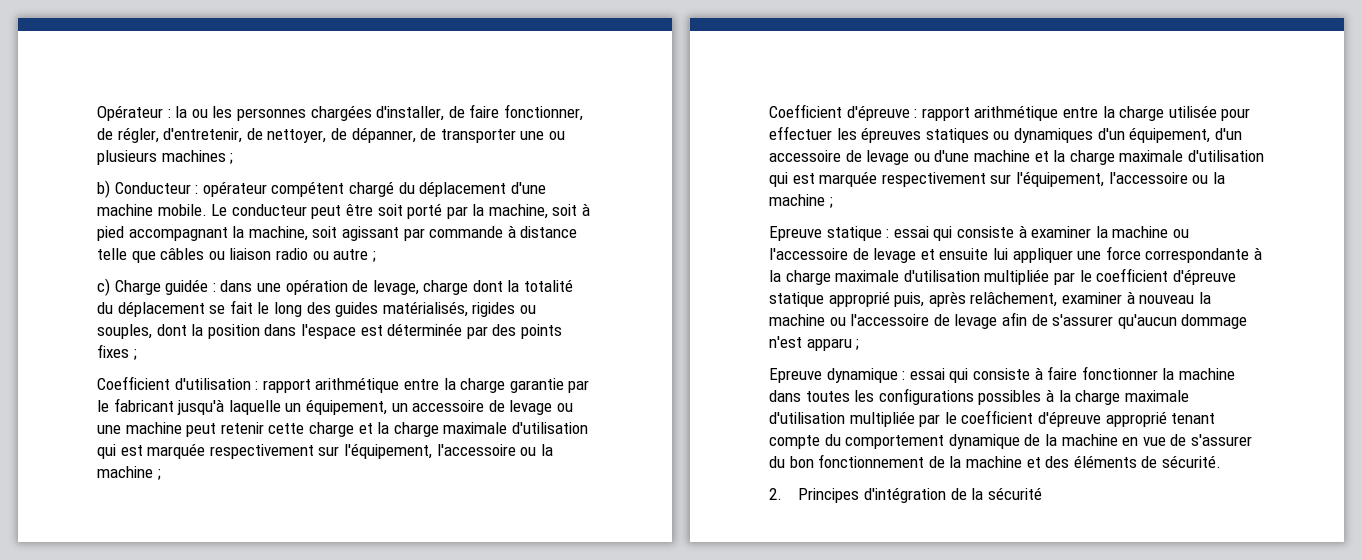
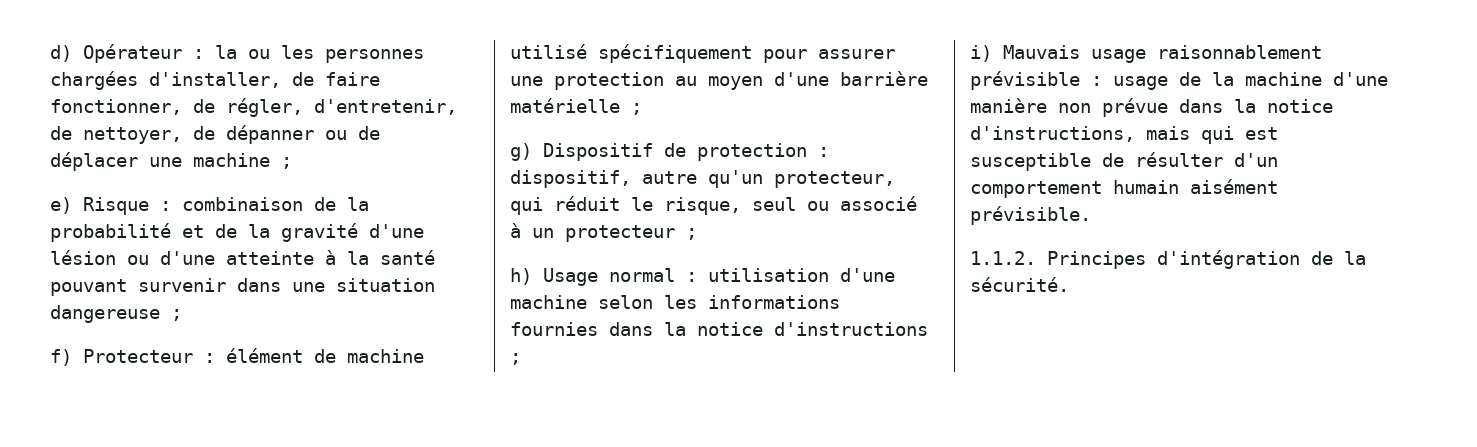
- Opérateur : la ou les personnes chargées d'installer, de faire fonctionner, de régler, d'entretenir, de nettoyer, de dépanner, de transporter une ou plusieurs machines ;
- b) Conducteur : opérateur compétent chargé du déplacement d'une machine mobile. Le conducteur peut être soit porté par la machine, soit à pied accompagnant la machine, soit agissant par commande à distance telle que câbles ou liaison radio ou autre ;
- c) Charge guidée : dans une opération de levage, charge dont la totalité du déplacement se fait le long des guides matérialisés, rigides ou souples, dont la position dans l'espace est déterminée par des points fixes ;
- Coefficient d'utilisation : rapport arithmétique entre la charge garantie par le fabricant jusqu'à laquelle un équipement, un accessoire de levage ou une machine peut retenir cette charge et la charge maximale d'utilisation qui est marquée respectivement sur l'équipement, l'accessoire ou la machine ;
- Coefficient d'épreuve : rapport arithmétique entre la charge utilisée pour effectuer les épreuves statiques ou dynamiques d'un équipement, d'un accessoire de levage ou d'une machine et la charge maximale d'utilisation qui est marquée respectivement sur l'équipement, l'accessoire ou la machine ;
- Epreuve statique : essai qui consiste à examiner la machine ou l'accessoire de levage et ensuite lui appliquer une force correspondante à la charge maximale d'utilisation multipliée par le coefficient d'épreuve statique approprié puis, après relâchement, examiner à nouveau la machine ou l'accessoire de levage afin de s'assurer qu'aucun dommage n'est apparu ;
- Epreuve dynamique : essai qui consiste à faire fonctionner la machine dans toutes les configurations possibles à la charge maximale d'utilisation multipliée par le coefficient d'épreuve approprié tenant compte du comportement dynamique de la machine en vue de s'assurer du bon fonctionnement de la machine et des éléments de sécurité.
- 2. Principes d'intégration de la sécurité
+ d) Opérateur : la ou les personnes chargées d'installer, de faire fonctionner, de régler, d'entretenir, de nettoyer, de dépanner ou de déplacer une machine ;
+ e) Risque : combinaison de la probabilité et de la gravité d'une lésion ou d'une atteinte à la santé pouvant survenir dans une situation dangereuse ;
+ f) Protecteur : élément de machine utilisé spécifiquement pour assurer une protection au moyen d'une barrière matérielle ;
+ g) Dispositif de protection : dispositif, autre qu'un protecteur, qui réduit le risque, seul ou associé à un protecteur ;
+ h) Usage normal : utilisation d'une machine selon les informations fournies dans la notice d'instructions ;
+ i) Mauvais usage raisonnablement prévisible : usage de la machine d'une manière non prévue dans la notice d'instructions, mais qui est susceptible de résulter d'un comportement humain aisément prévisible.
+ 1.1.2. Principes d'intégration de la sécurité.

